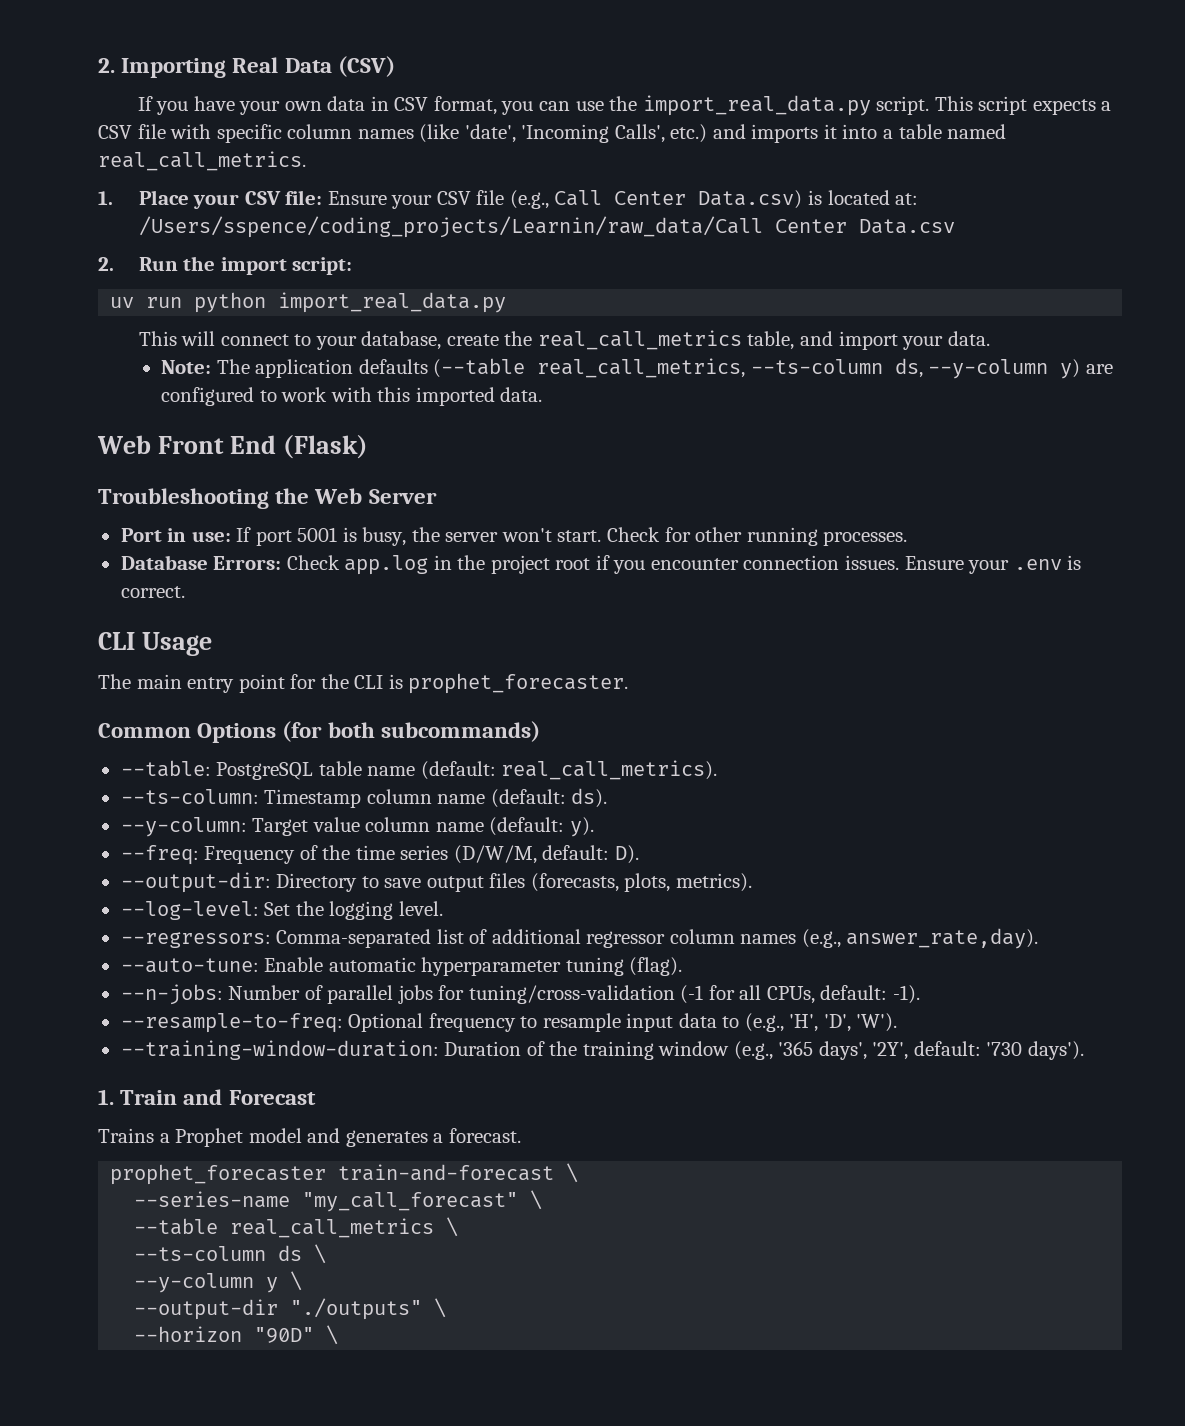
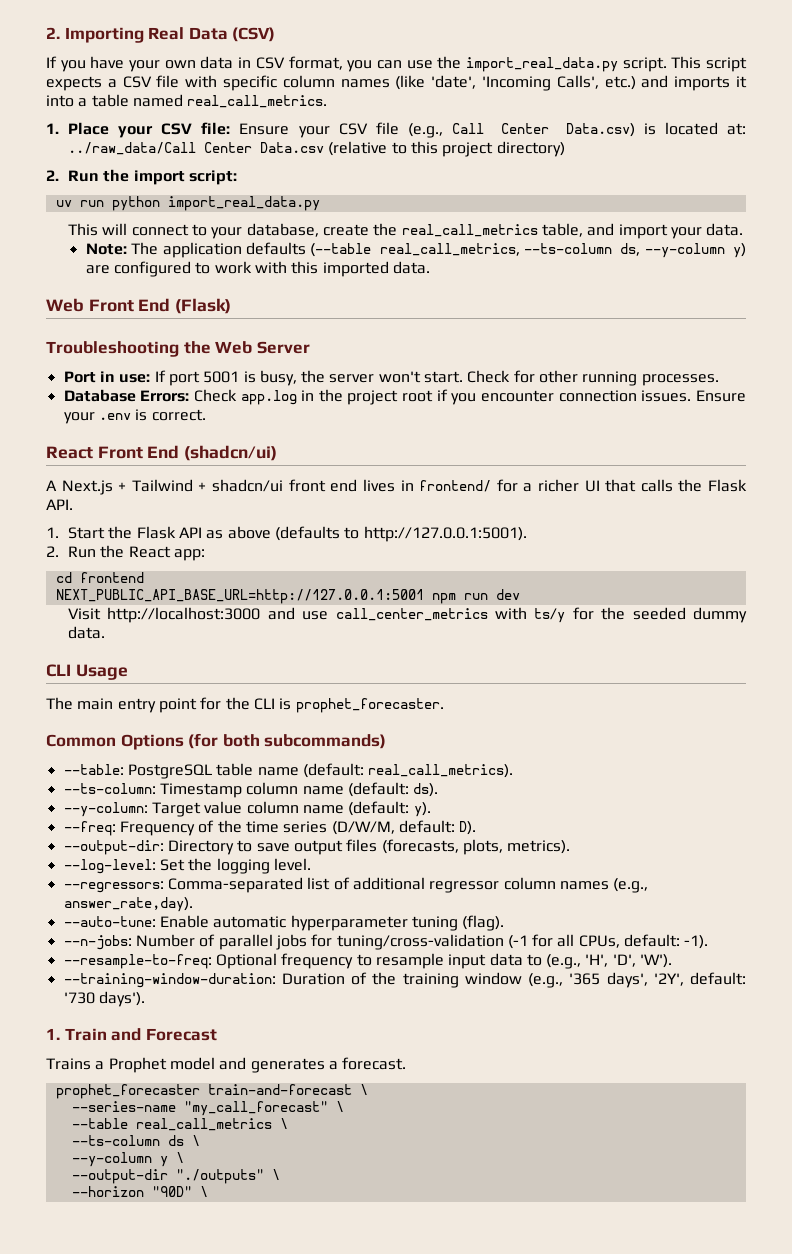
- 1. Place your CSV file: Ensure your CSV file (e.g., Call Center Data.csv) is located at: /Users/sspence/coding_projects/Learnin/raw_data/Call Center Data.csv
+ 1. Place your CSV file: Ensure your CSV file (e.g., Call Center Data.csv) is located at: ../raw_data/Call Center Data.csv (relative to this project directory)
+ React Front End (shadcn/ui)
+ A Next.js + Tailwind + shadcn/ui front end lives in frontend/ for a richer UI that calls the Flask API.
+ 1. Start the Flask API as above (defaults to http://127.0.0.1:5001).
+ 2. Run the React app:
+ cd frontend
+ NEXT_PUBLIC_API_BASE_URL=http://127.0.0.1:5001 npm run dev
+ Visit http://localhost:3000 and use call_center_metrics with ts/y for the seeded dummy data.

